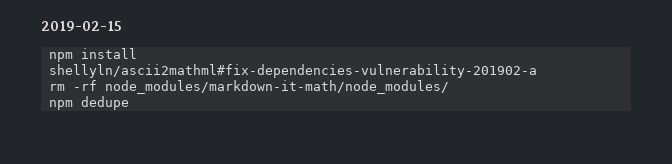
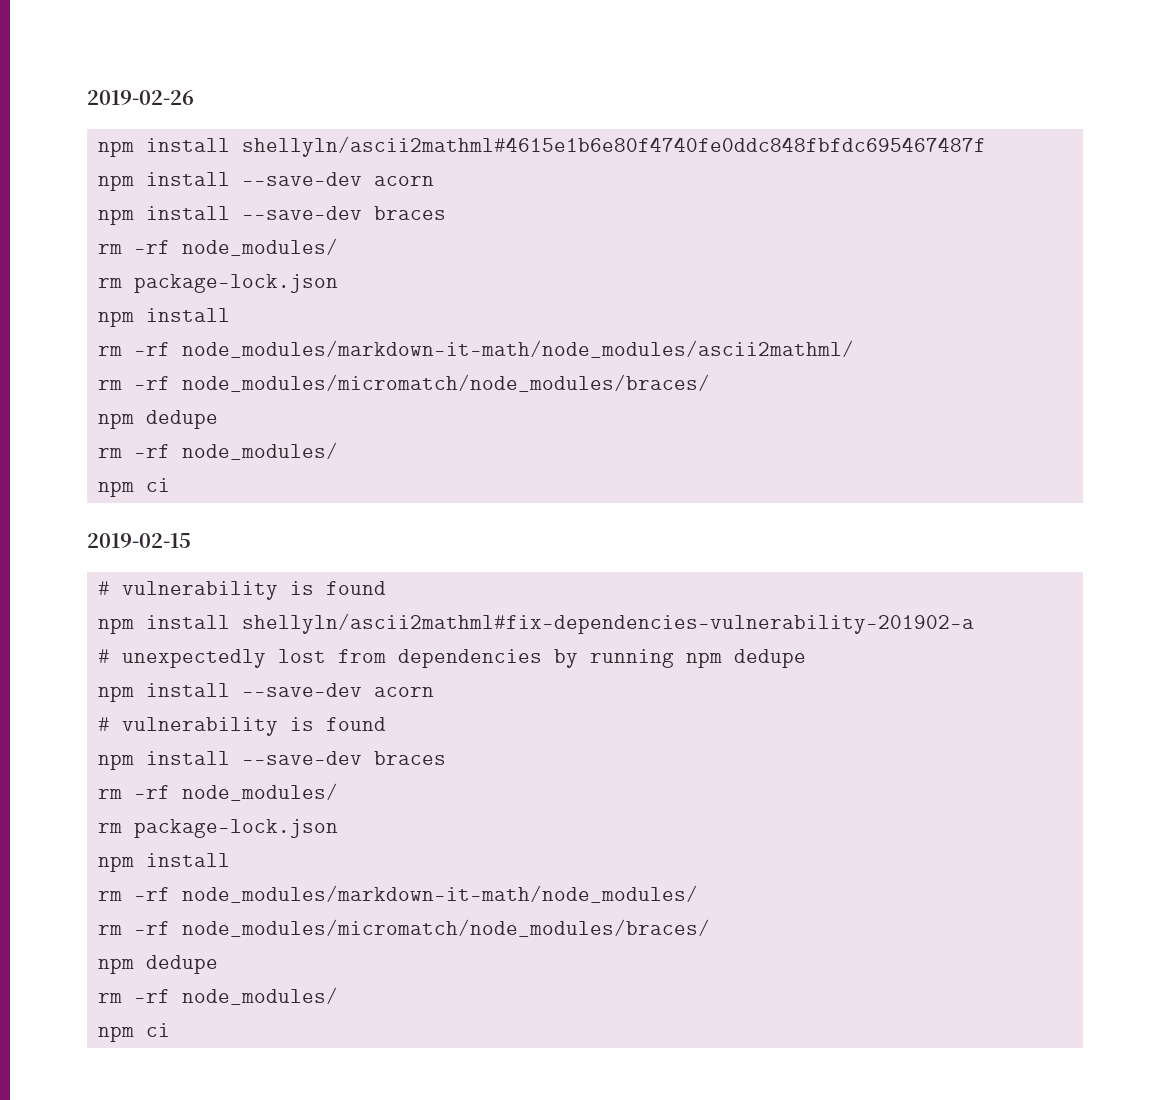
+ 2019-02-26
+ npm install shellyln/ascii2mathml#4615e1b6e80f4740fe0ddc848fbfdc695467487f
+ npm install --save-dev acorn
+ npm install --save-dev braces
+ rm -rf node_modules/
+ rm package-lock.json
+ npm install
+ rm -rf node_modules/markdown-it-math/node_modules/ascii2mathml/
+ rm -rf node_modules/micromatch/node_modules/braces/
+ npm dedupe
+ rm -rf node_modules/
+ npm ci
  2019-02-15
+ # vulnerability is found
  npm install shellyln/ascii2mathml#fix-dependencies-vulnerability-201902-a
+ # unexpectedly lost from dependencies by running npm dedupe
+ npm install --save-dev acorn
+ # vulnerability is found
+ npm install --save-dev braces
+ rm -rf node_modules/
+ rm package-lock.json
+ npm install
  rm -rf node_modules/markdown-it-math/node_modules/
+ rm -rf node_modules/micromatch/node_modules/braces/
  npm dedupe
+ rm -rf node_modules/
+ npm ci

